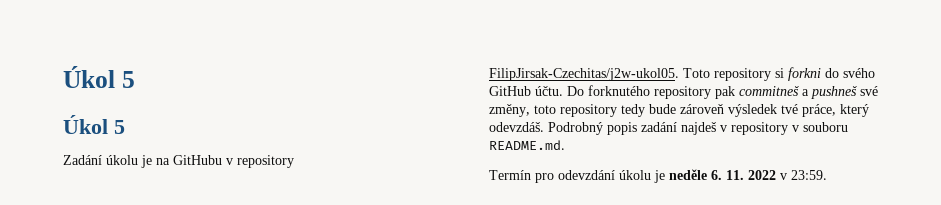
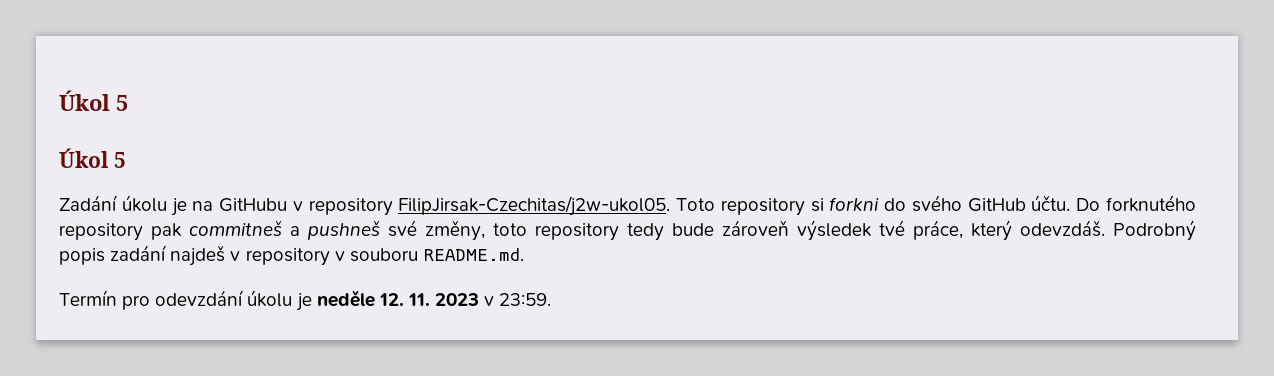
- Termín pro odevzdání úkolu je neděle 6. 11. 2022 v 23:59.
+ Termín pro odevzdání úkolu je neděle 12. 11. 2023 v 23:59.

